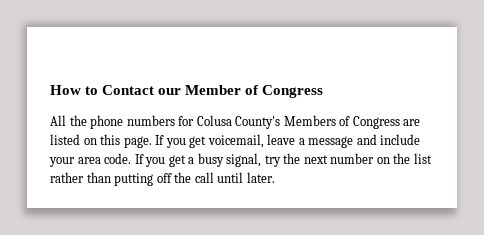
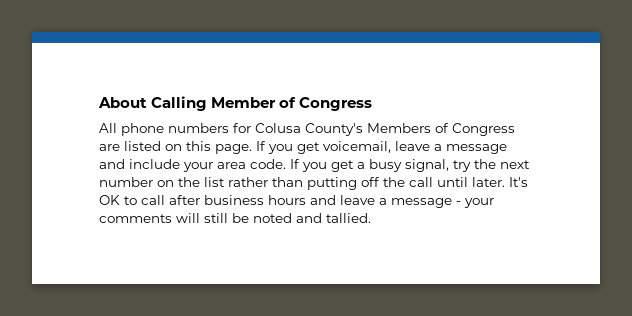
- How to Contact our Member of Congress
+ About Calling Member of Congress
- All the phone numbers for Colusa County's Members of Congress are listed on this page.
+ All phone numbers for Colusa County's Members of Congress are listed on this page.
+ It's OK to call after business hours and leave a message - your comments will still be noted and tallied.

